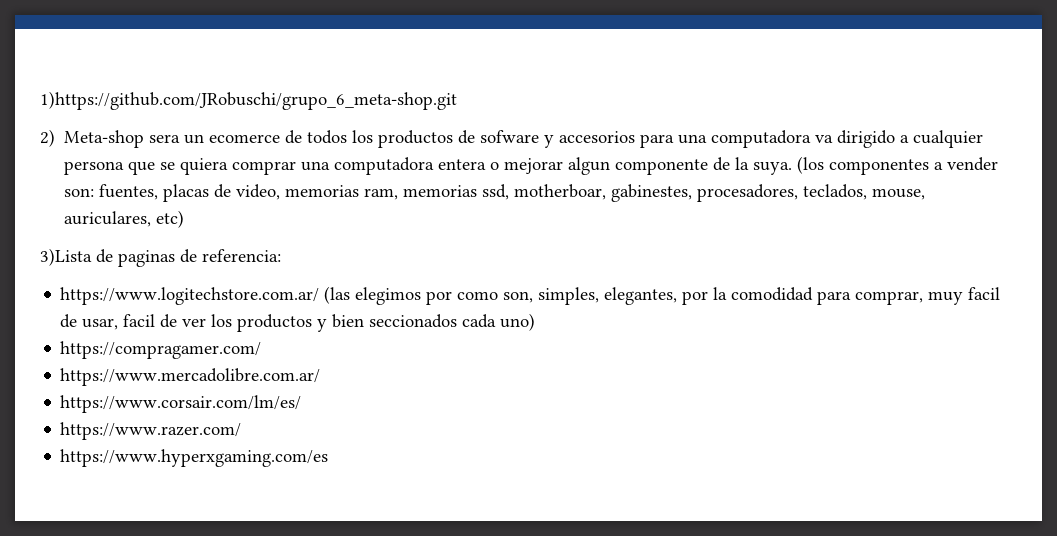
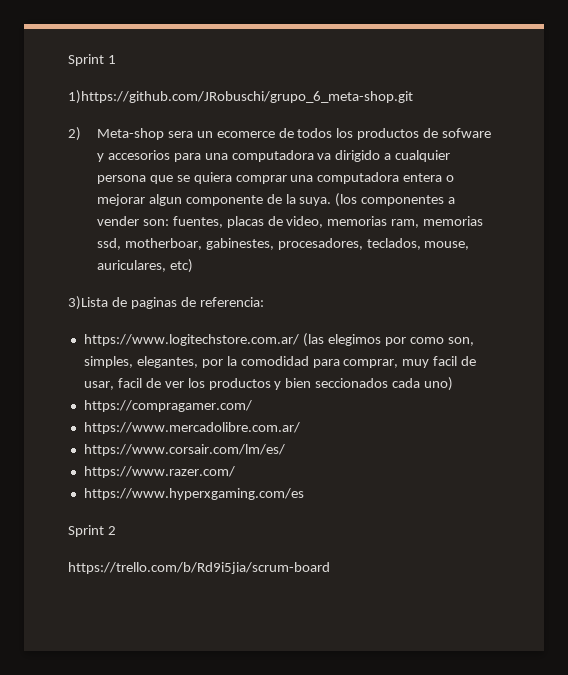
+ Sprint 1
+ Sprint 2
+ https://trello.com/b/Rd9i5jia/scrum-board

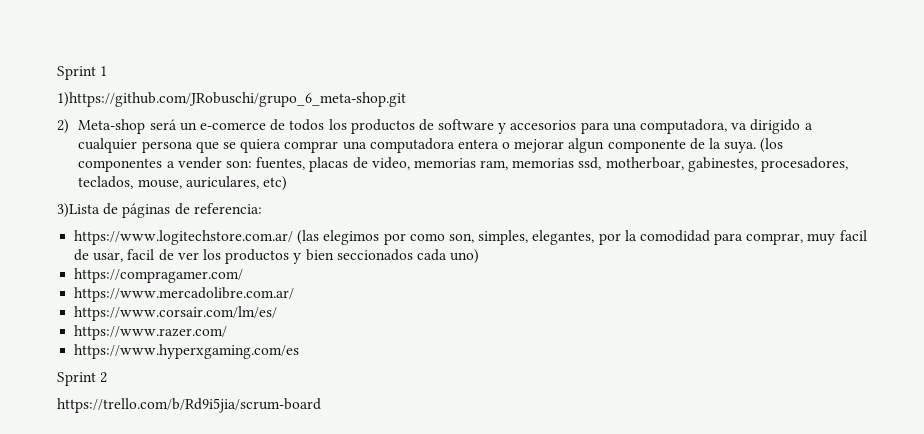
- 2) Meta-shop sera un ecomerce de todos los productos de sofware y accesorios para una computadora va dirigido a cualquier persona que se quiera comprar una computadora entera o mejorar algun componente de la suya.
+ 2) Meta-shop será un e-comerce de todos los productos de software y accesorios para una computadora, va dirigido a cualquier persona que se quiera comprar una computadora entera o mejorar algun componente de la suya.
- 3)Lista de paginas de referencia:
+ 3)Lista de páginas de referencia:

